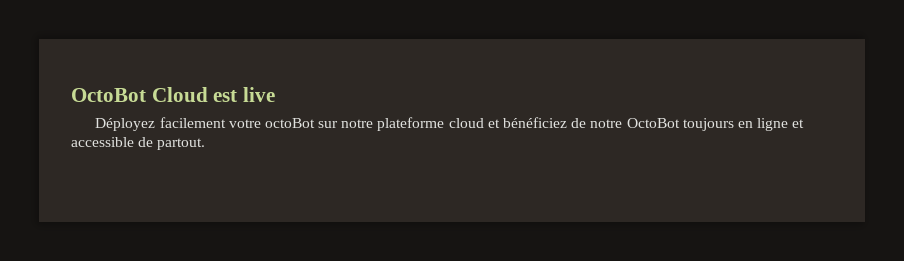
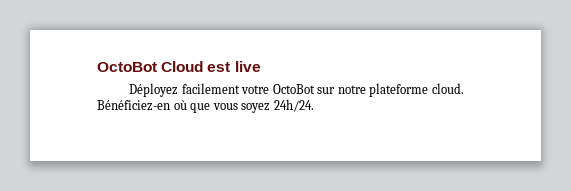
- Déployez facilement votre octoBot sur notre plateforme cloud et bénéficiez de notre OctoBot toujours en ligne et accessible de partout.
+ Déployez facilement votre OctoBot sur notre plateforme cloud. Bénéficiez-en où que vous soyez 24h/24.

